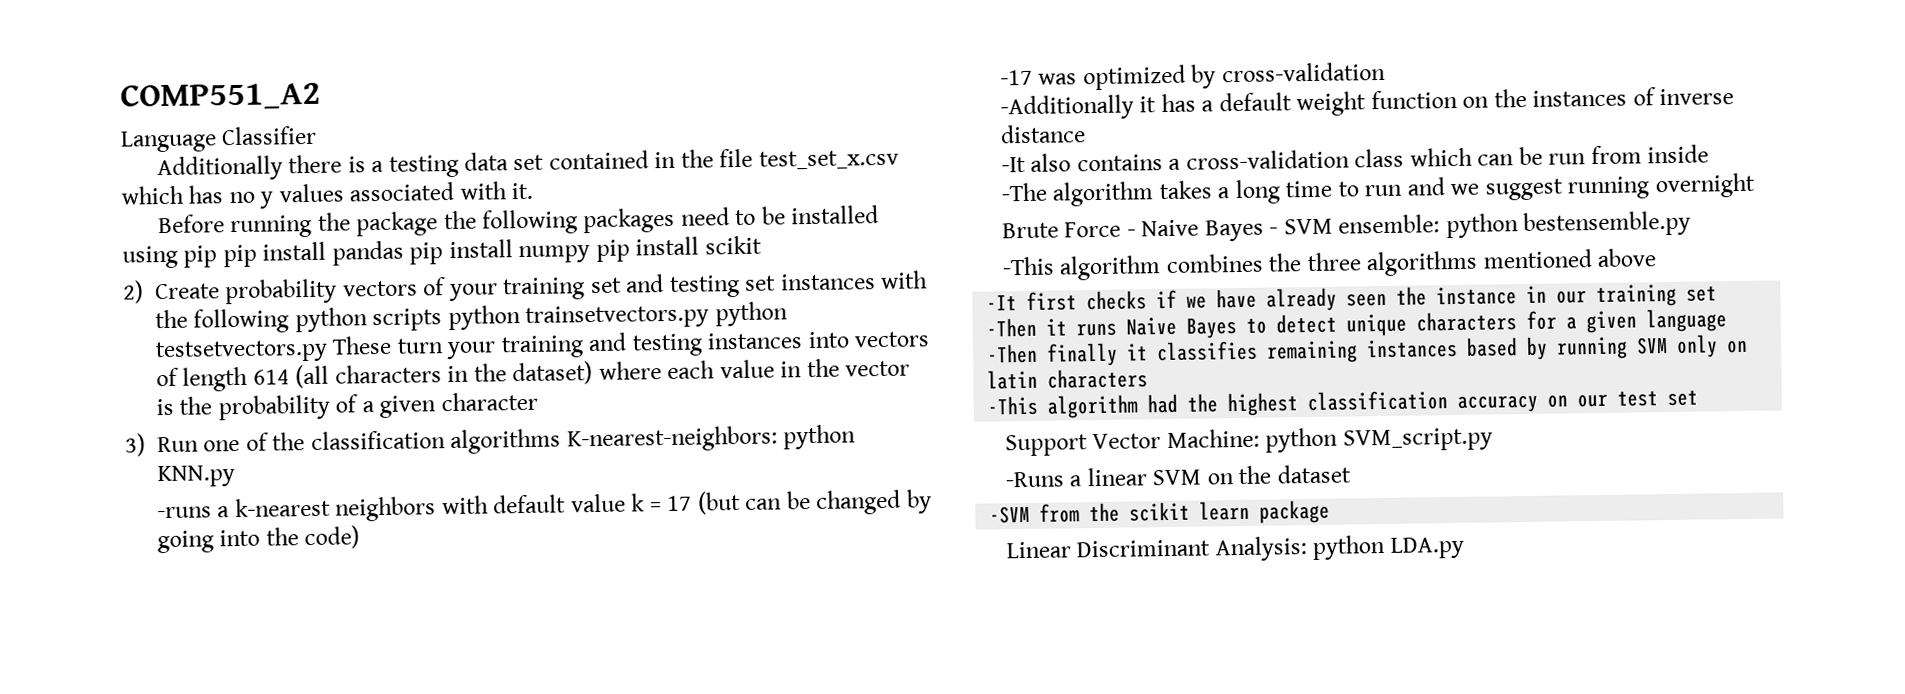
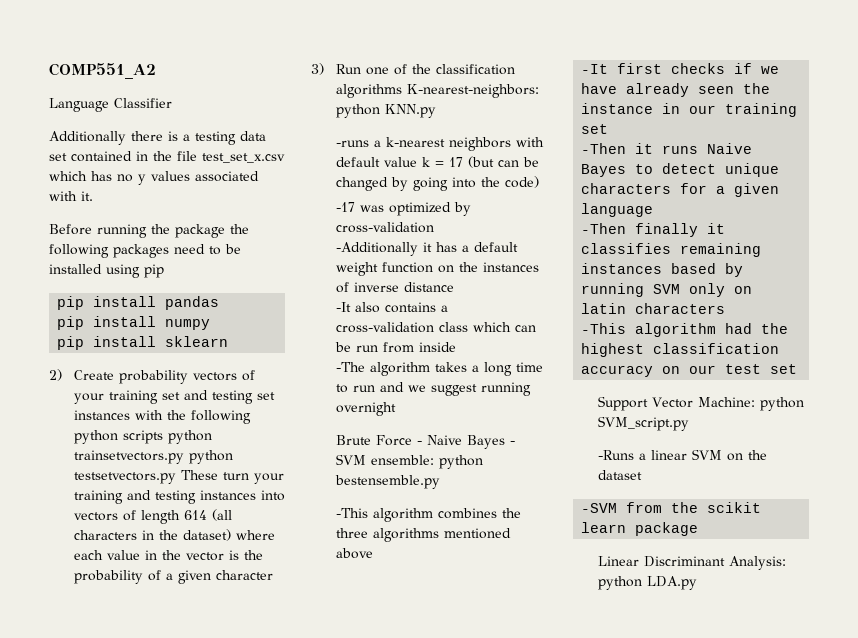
- Before running the package the following packages need to be installed using pip pip install pandas pip install numpy pip install scikit
+ Before running the package the following packages need to be installed using pip
+ pip install pandas
+ pip install numpy
+ pip install sklearn

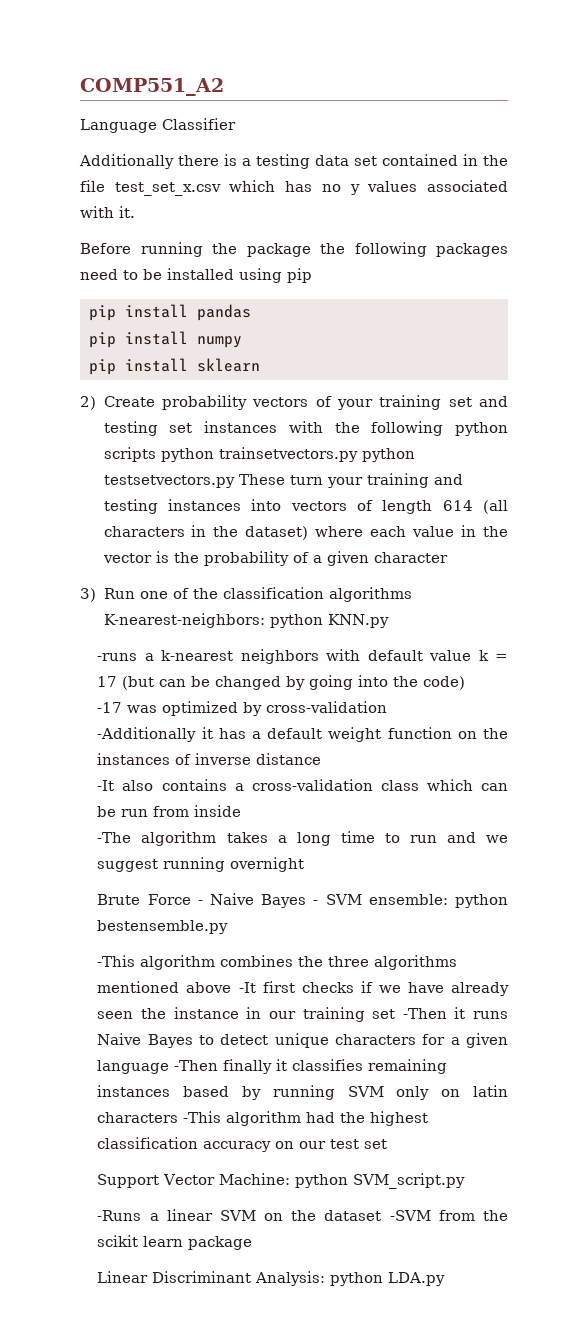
- -This algorithm combines the three algorithms mentioned above
- -It first checks if we have already seen the instance in our training set
- -Then it runs Naive Bayes to detect unique characters for a given language
- -Then finally it classifies remaining instances based by running SVM only on latin characters
- -This algorithm had the highest classification accuracy on our test set
+ -This algorithm combines the three algorithms mentioned above -It first checks if we have already seen the instance in our training set -Then it runs Naive Bayes to detect unique characters for a given language -Then finally it classifies remaining instances based by running SVM only on latin characters -This algorithm had the highest classification accuracy on our test set
- -Runs a linear SVM on the dataset
- -SVM from the scikit learn package
+ -Runs a linear SVM on the dataset -SVM from the scikit learn package

